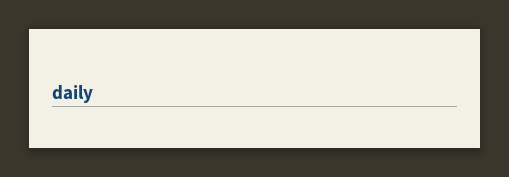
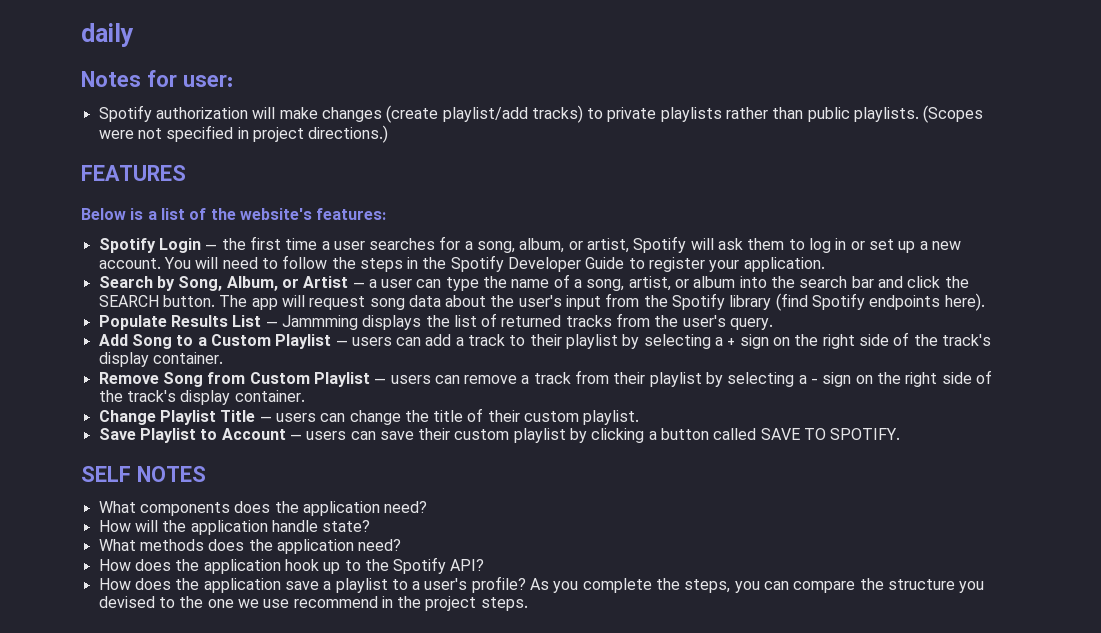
+ Notes for user:
+ Spotify authorization will make changes (create playlist/add tracks) to private playlists rather than public playlists. (Scopes were not specified in project directions.)
+ FEATURES
+ Below is a list of the website's features:
+ Spotify Login — the first time a user searches for a song, album, or artist, Spotify will ask them to log in or set up a new account. You will need to follow the steps in the Spotify Developer Guide to register your application.
+ Search by Song, Album, or Artist — a user can type the name of a song, artist, or album into the search bar and click the SEARCH button. The app will request song data about the user's input from the Spotify library (find Spotify endpoints here).
+ Populate Results List — Jammming displays the list of returned tracks from the user's query.
+ Add Song to a Custom Playlist — users can add a track to their playlist by selecting a + sign on the right side of the track's display container.
+ Remove Song from Custom Playlist — users can remove a track from their playlist by selecting a - sign on the right side of the track's display container.
+ Change Playlist Title — users can change the title of their custom playlist.
+ Save Playlist to Account — users can save their custom playlist by clicking a button called SAVE TO SPOTIFY.
+ SELF NOTES
+ What components does the application need?
+ How will the application handle state?
+ What methods does the application need?
+ How does the application hook up to the Spotify API?
+ How does the application save a playlist to a user's profile? As you complete the steps, you can compare the structure you devised to the one we use recommend in the project steps.

